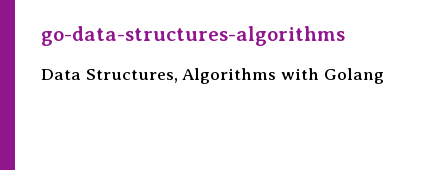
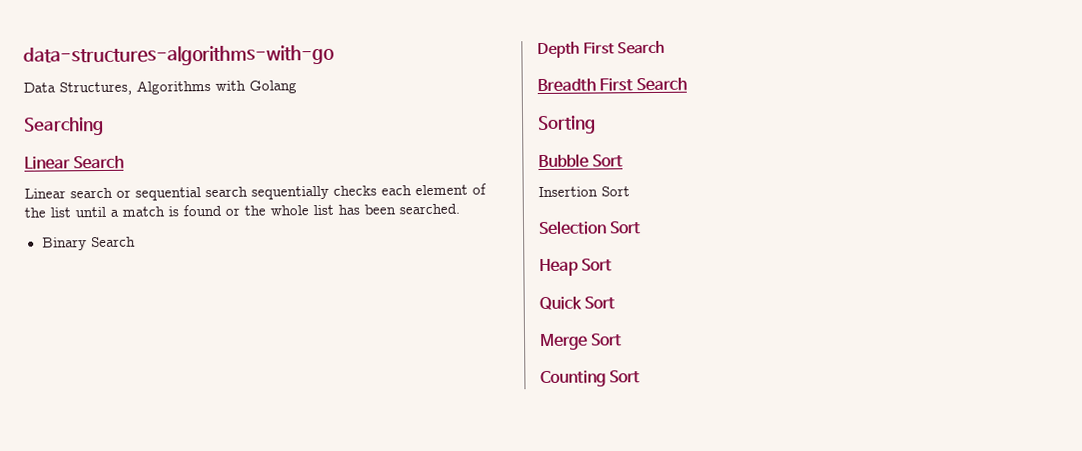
- go-data-structures-algorithms
+ data-structures-algorithms-with-go
+ Searching
+ Linear Search
+ Linear search or sequential search sequentially checks each element of the list until a match is found or the whole list has been searched.
+ Binary Search
+ Depth First Search
+ Breadth First Search
+ Sorting
+ Bubble Sort
+ Insertion Sort
+ Selection Sort
+ Heap Sort
+ Quick Sort
+ Merge Sort
+ Counting Sort

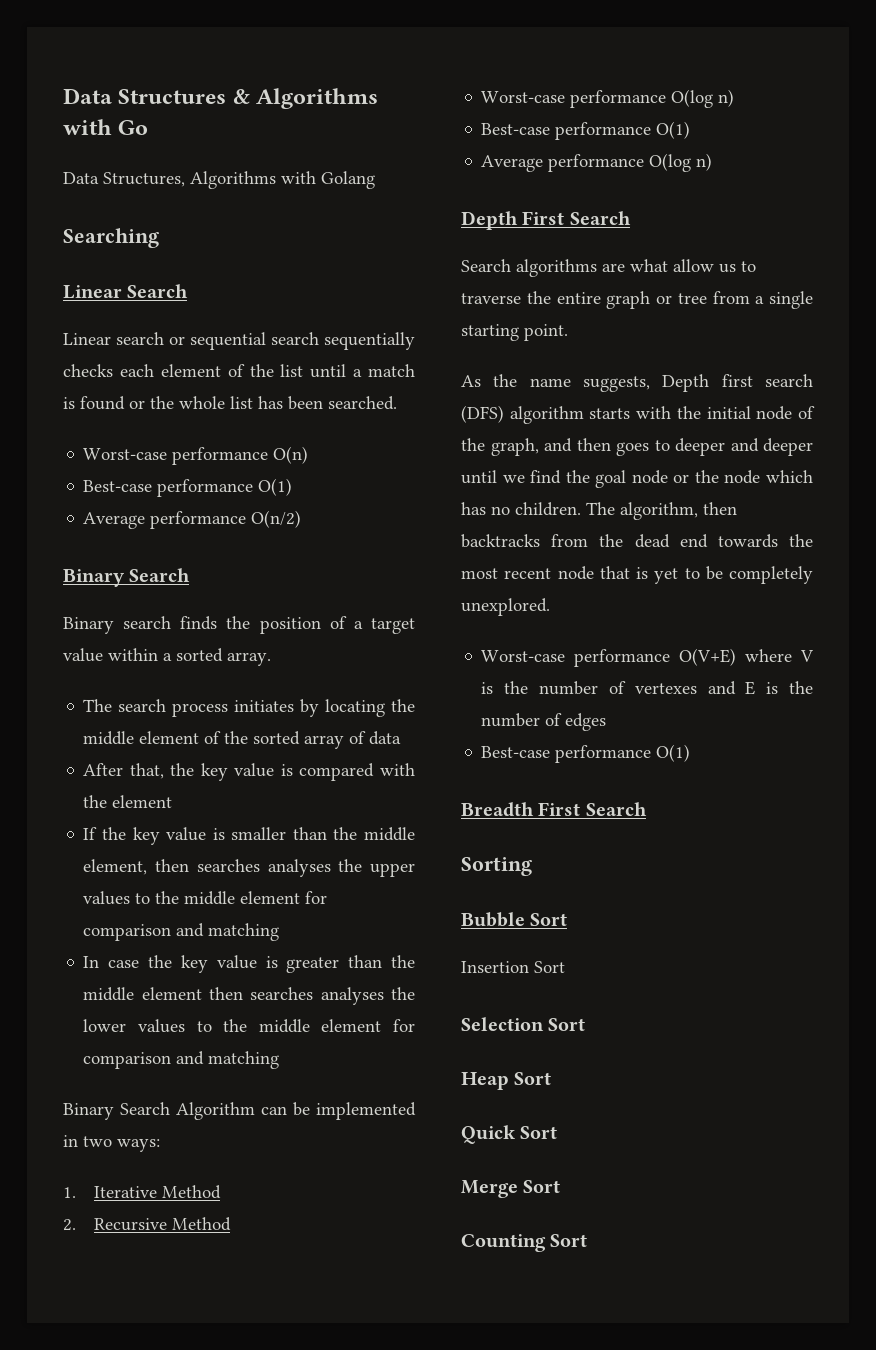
- data-structures-algorithms-with-go
+ Data Structures & Algorithms with Go
+ Worst-case performance O(n)
+ Best-case performance O(1)
+ Average performance O(n/2)
  Binary Search
+ Binary search finds the position of a target value within a sorted array.
+ The search process initiates by locating the middle element of the sorted array of data
+ After that, the key value is compared with the element
+ If the key value is smaller than the middle element, then searches analyses the upper values to the middle element for comparison and matching
+ In case the key value is greater than the middle element then searches analyses the lower values to the middle element for comparison and matching
+ Binary Search Algorithm can be implemented in two ways:
+ 1. Iterative Method
+ 2. Recursive Method
+ Worst-case performance O(log n)
+ Best-case performance O(1)
+ Average performance O(log n)
  Depth First Search
+ Search algorithms are what allow us to traverse the entire graph or tree from a single starting point.
+ As the name suggests, Depth first search (DFS) algorithm starts with the initial node of the graph, and then goes to deeper and deeper until we find the goal node or the node which has no children. The algorithm, then backtracks from the dead end towards the most recent node that is yet to be completely unexplored.
+ Worst-case performance O(V+E) where V is the number of vertexes and E is the number of edges
+ Best-case performance O(1)

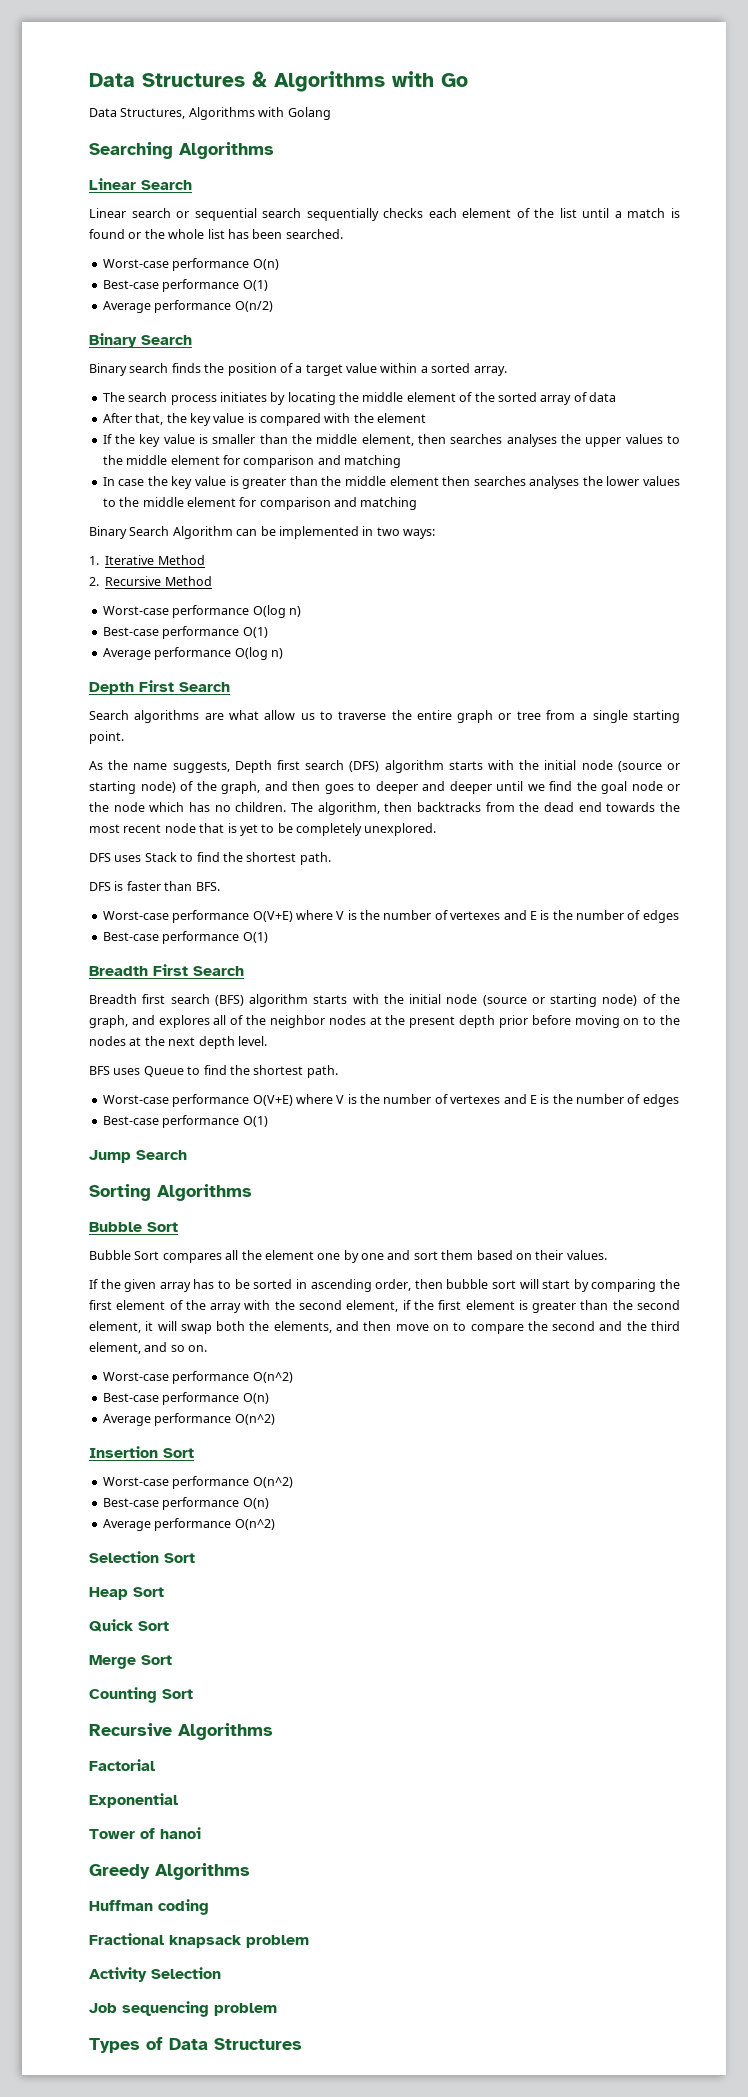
- Searching
+ Searching Algorithms
- As the name suggests, Depth first search (DFS) algorithm starts with the initial node of the graph, and then goes to deeper and deeper until we find the goal node or the node which has no children.
+ As the name suggests, Depth first search (DFS) algorithm starts with the initial node (source or starting node) of the graph, and then goes to deeper and deeper until we find the goal node or the node which has no children.
+ DFS uses Stack to find the shortest path.
+ DFS is faster than BFS.
+ Breadth first search (BFS) algorithm starts with the initial node (source or starting node) of the graph, and explores all of the neighbor nodes at the present depth prior before moving on to the nodes at the next depth level.
+ BFS uses Queue to find the shortest path.
+ Worst-case performance O(V+E) where V is the number of vertexes and E is the number of edges
+ Best-case performance O(1)
+ Jump Search
- Sorting
+ Sorting Algorithms
+ Bubble Sort compares all the element one by one and sort them based on their values.
+ If the given array has to be sorted in ascending order, then bubble sort will start by comparing the first element of the array with the second element, if the first element is greater than the second element, it will swap both the elements, and then move on to compare the second and the third element, and so on.
+ Worst-case performance O(n^2)
+ Best-case performance O(n)
+ Average performance O(n^2)
  Insertion Sort
+ Worst-case performance O(n^2)
+ Best-case performance O(n)
+ Average performance O(n^2)
+ Recursive Algorithms
+ Factorial
+ Exponential
+ Tower of hanoi
+ Greedy Algorithms
+ Huffman coding
+ Fractional knapsack problem
+ Activity Selection
+ Job sequencing problem
+ Types of Data Structures

